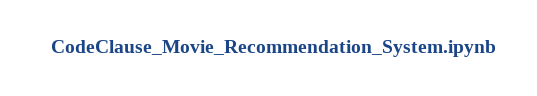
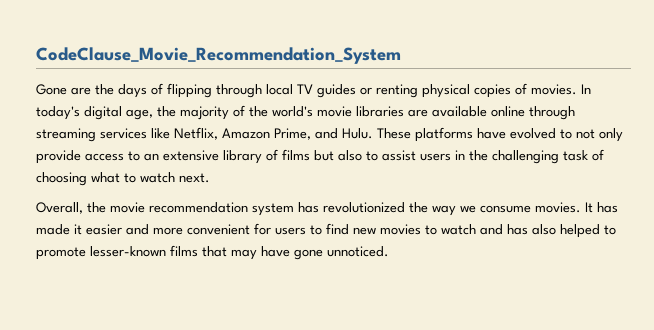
- CodeClause_Movie_Recommendation_System.ipynb
+ CodeClause_Movie_Recommendation_System
+ Gone are the days of flipping through local TV guides or renting physical copies of movies. In today's digital age, the majority of the world's movie libraries are available online through streaming services like Netflix, Amazon Prime, and Hulu. These platforms have evolved to not only provide access to an extensive library of films but also to assist users in the challenging task of choosing what to watch next.
+ Overall, the movie recommendation system has revolutionized the way we consume movies. It has made it easier and more convenient for users to find new movies to watch and has also helped to promote lesser-known films that may have gone unnoticed.

